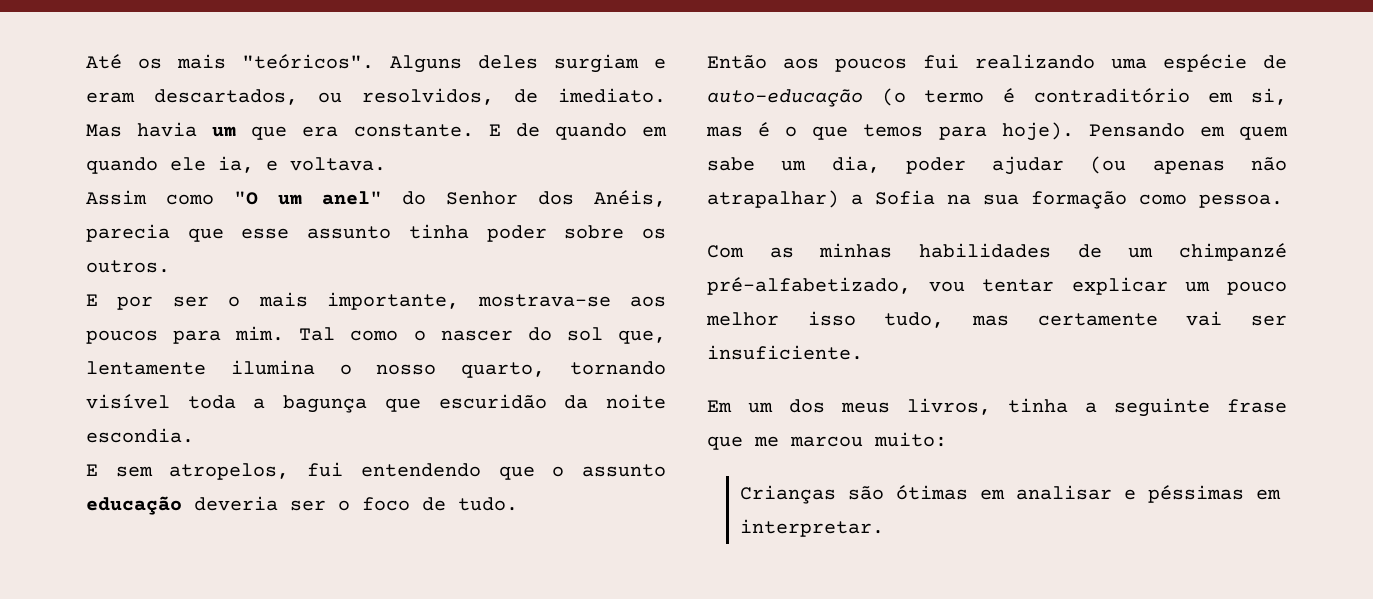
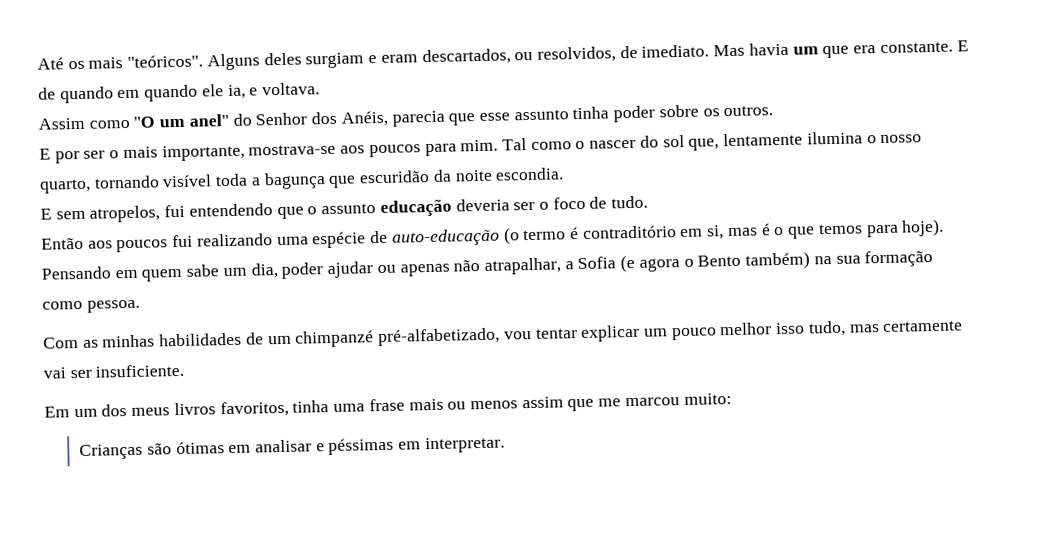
- Pensando em quem sabe um dia, poder ajudar (ou apenas não atrapalhar) a Sofia na sua formação como pessoa.
+ Pensando em quem sabe um dia, poder ajudar ou apenas não atrapalhar, a Sofia (e agora o Bento também) na sua formação como pessoa.
- Em um dos meus livros, tinha a seguinte frase que me marcou muito:
+ Em um dos meus livros favoritos, tinha uma frase mais ou menos assim que me marcou muito:

